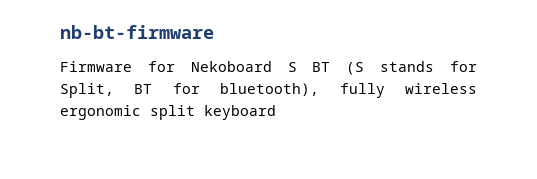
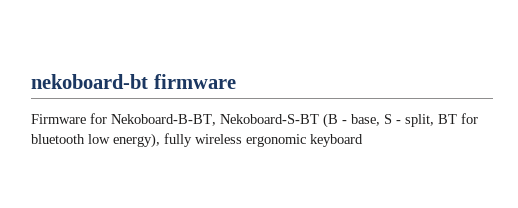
- nb-bt-firmware
+ nekoboard-bt firmware
- Firmware for Nekoboard S BT (S stands for Split, BT for bluetooth), fully wireless ergonomic split keyboard
+ Firmware for Nekoboard-B-BT, Nekoboard-S-BT (B - base, S - split, BT for bluetooth low energy), fully wireless ergonomic keyboard

